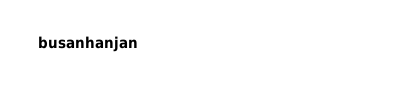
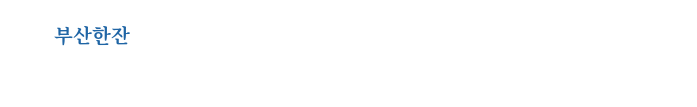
- busanhanjan
+ 부산한잔

